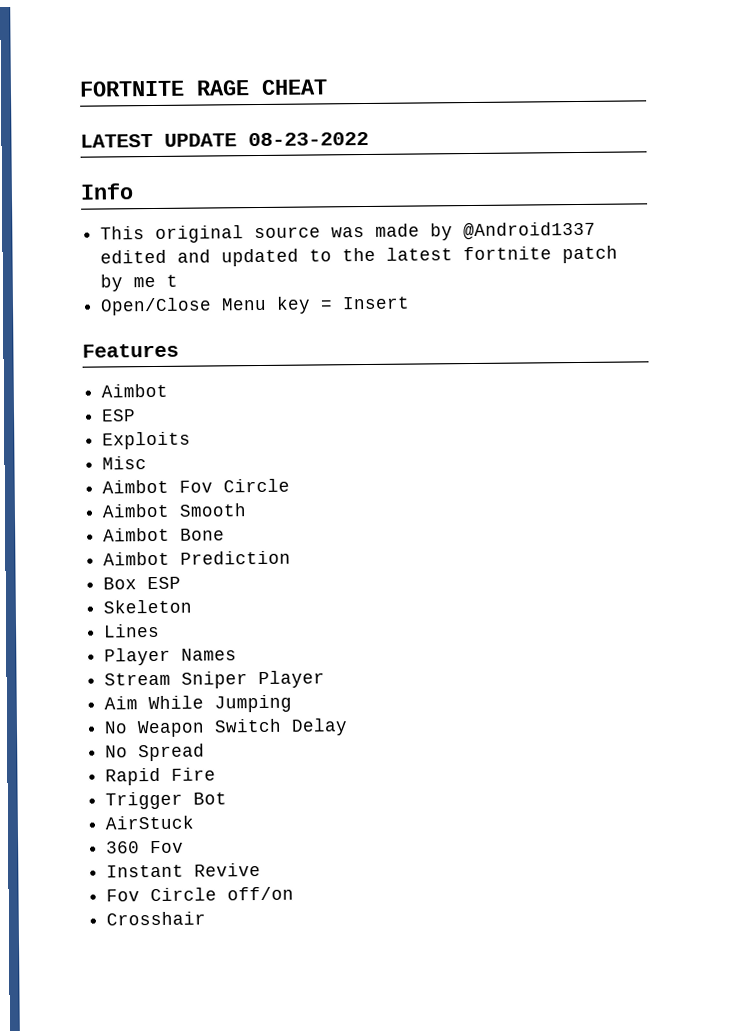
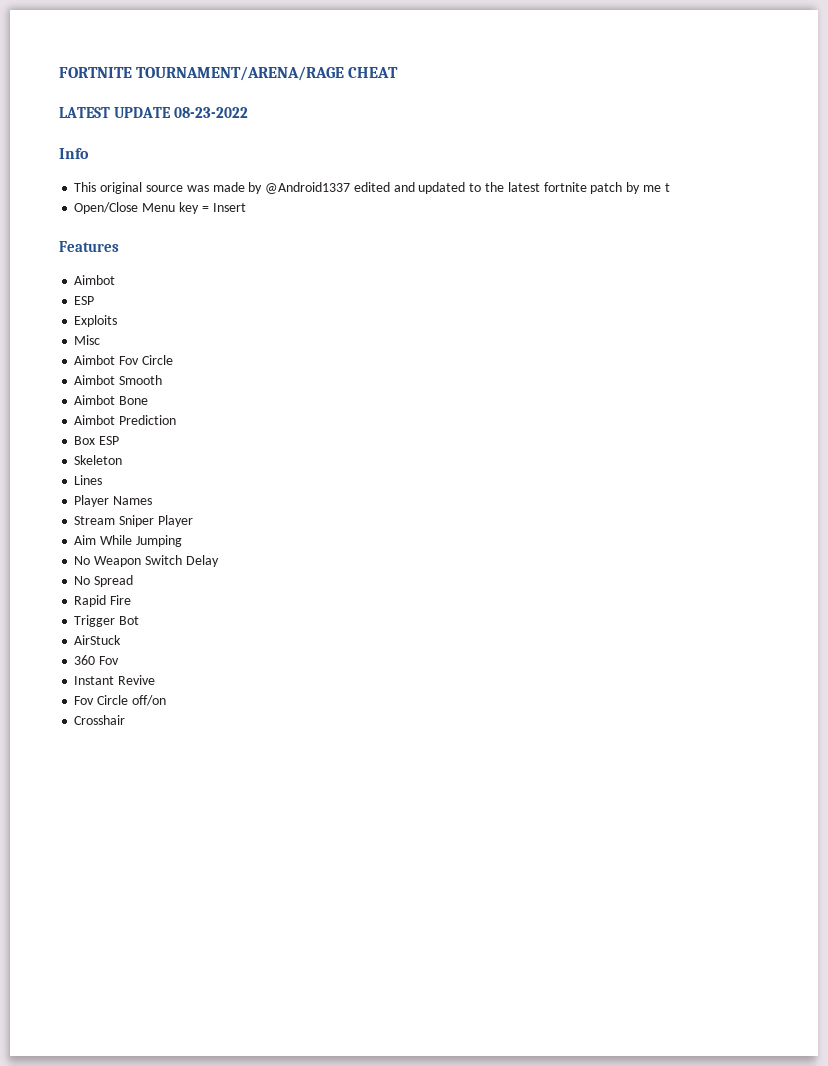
- FORTNITE RAGE CHEAT
+ FORTNITE TOURNAMENT/ARENA/RAGE CHEAT

